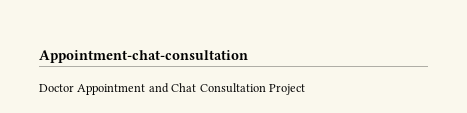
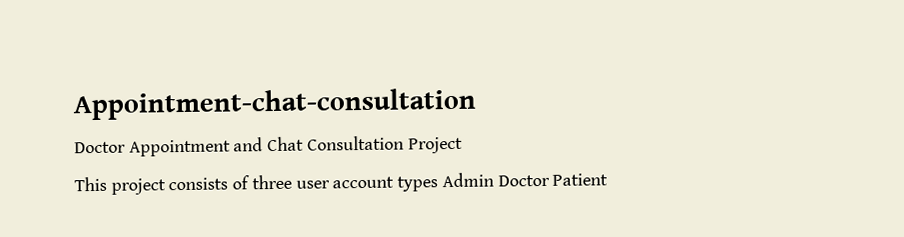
+ This project consists of three user account types Admin Doctor Patient

